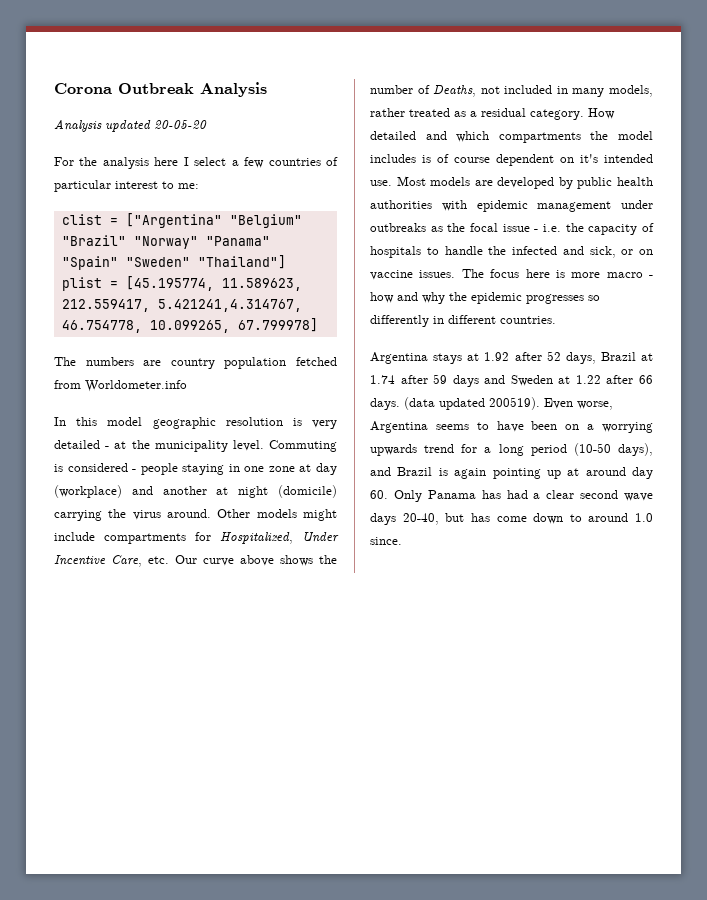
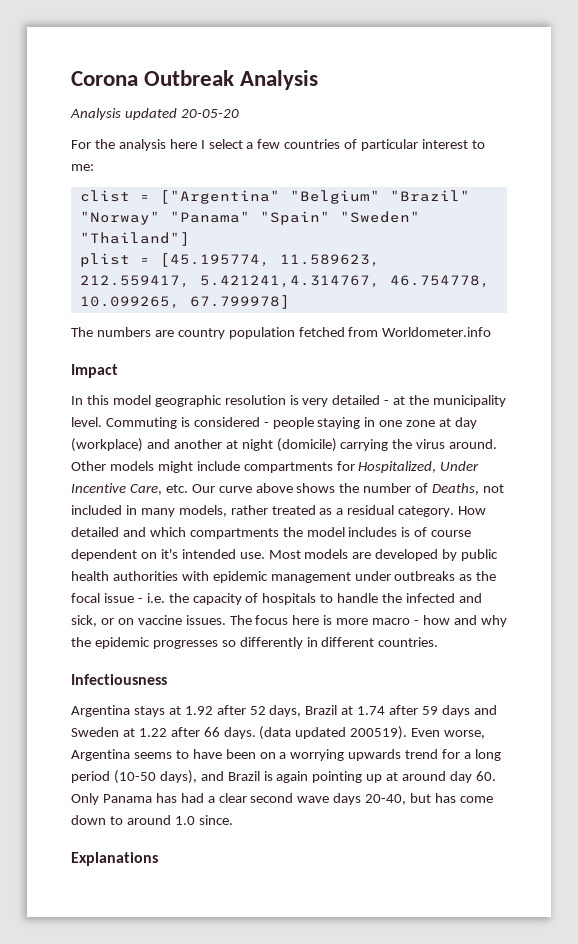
+ Impact
+ Infectiousness
+ Explanations

